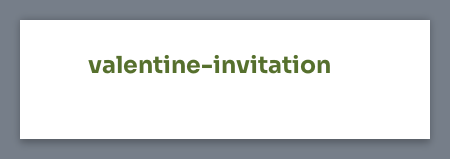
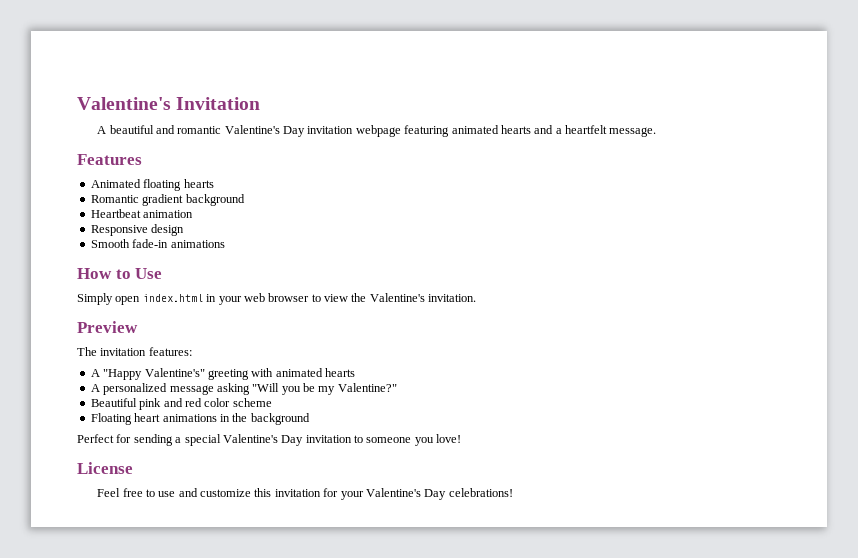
- valentine-invitation
+ Valentine's Invitation
+ A beautiful and romantic Valentine's Day invitation webpage featuring animated hearts and a heartfelt message.
+ Features
+ Animated floating hearts
+ Romantic gradient background
+ Heartbeat animation
+ Responsive design
+ Smooth fade-in animations
+ How to Use
+ Simply open index.html in your web browser to view the Valentine's invitation.
+ Preview
+ The invitation features:
+ A "Happy Valentine's" greeting with animated hearts
+ A personalized message asking "Will you be my Valentine?"
+ Beautiful pink and red color scheme
+ Floating heart animations in the background
+ Perfect for sending a special Valentine's Day invitation to someone you love!
+ License
+ Feel free to use and customize this invitation for your Valentine's Day celebrations!

